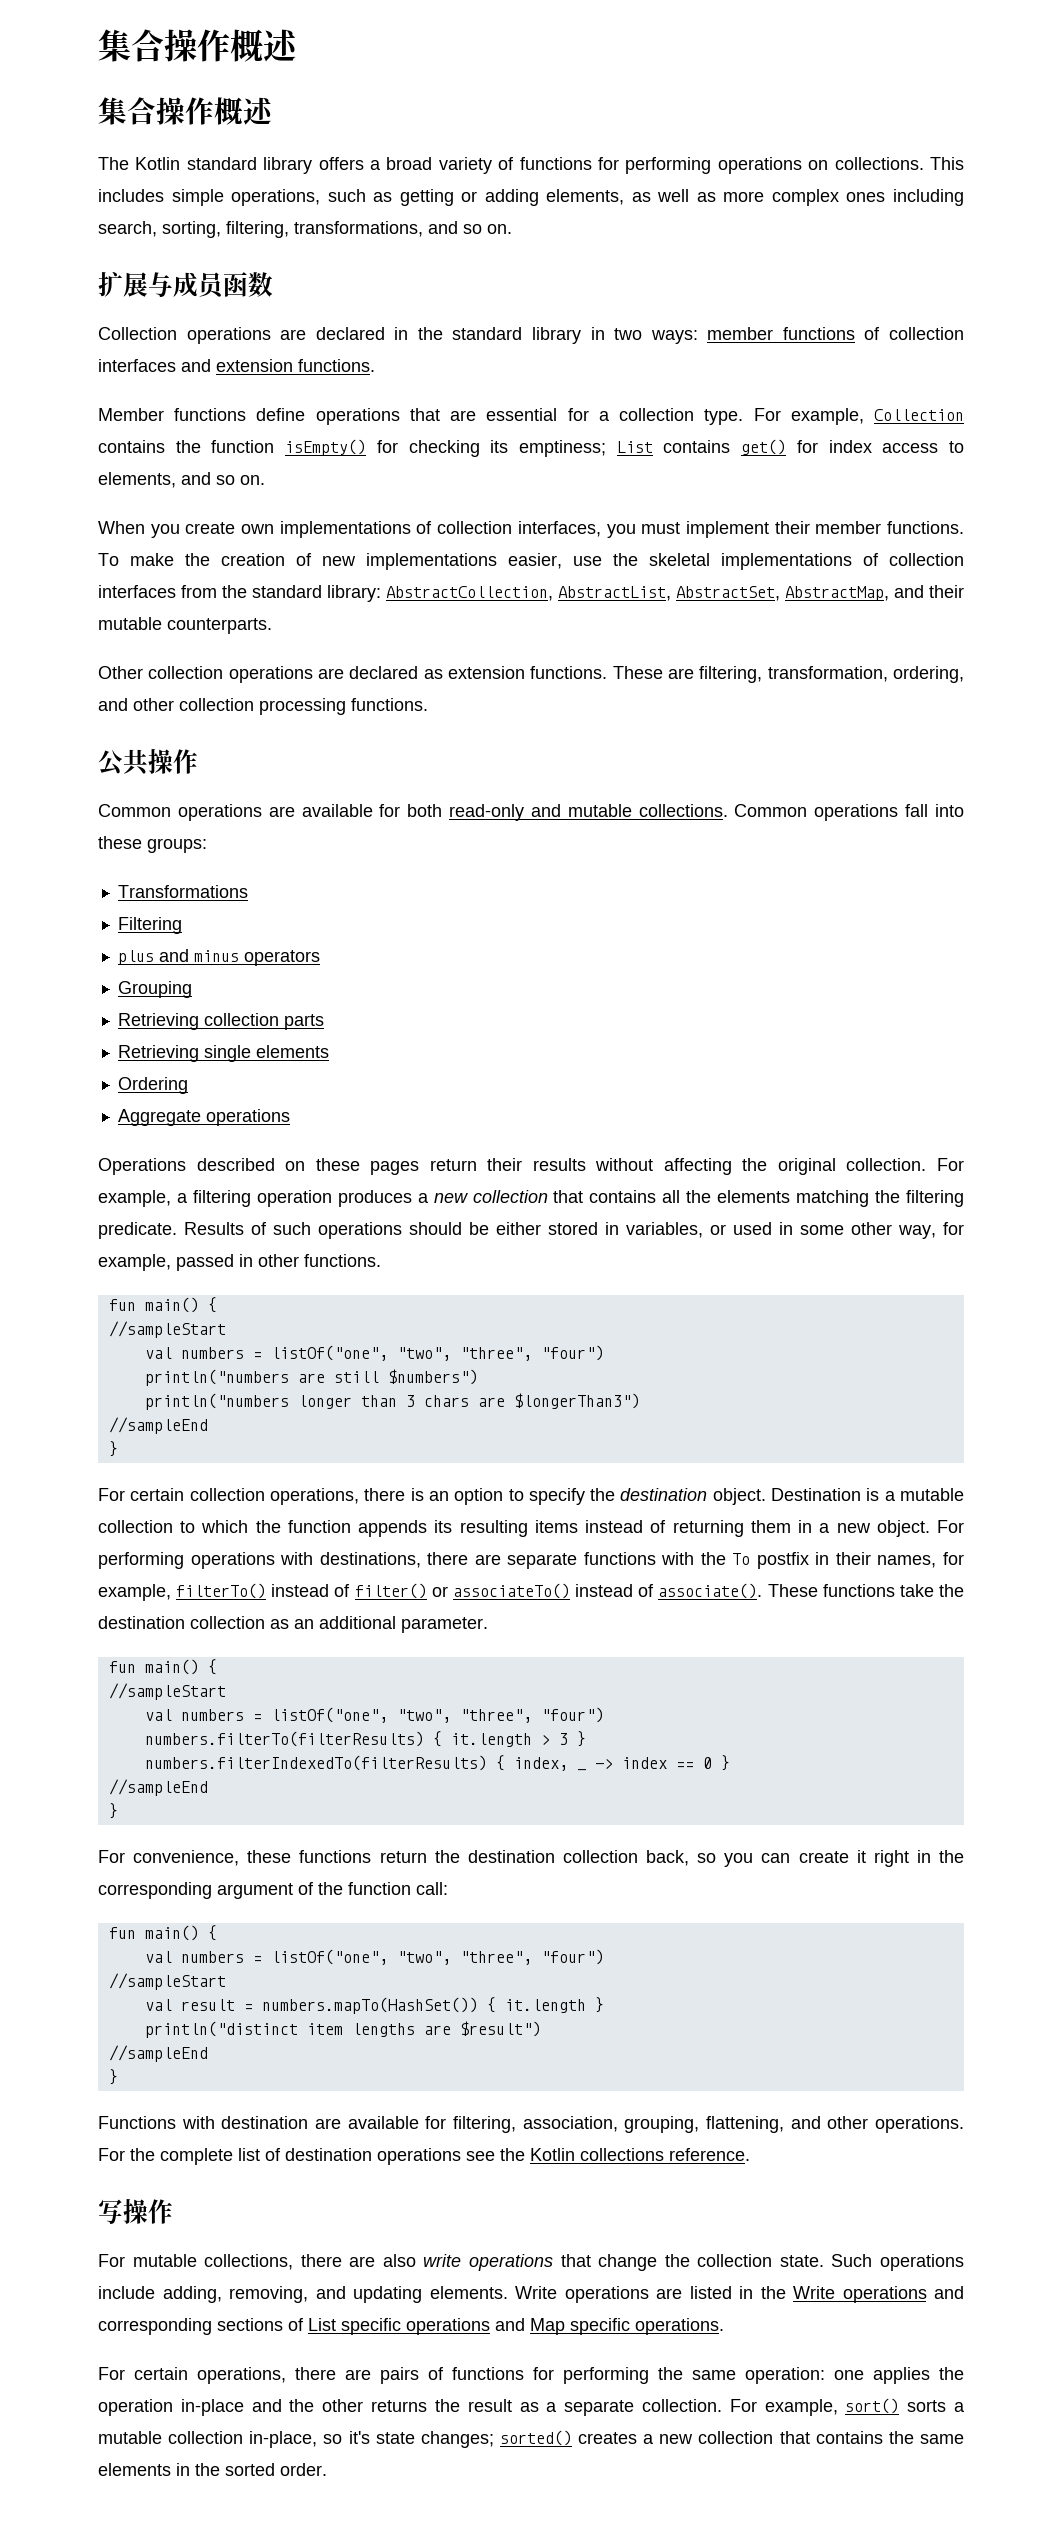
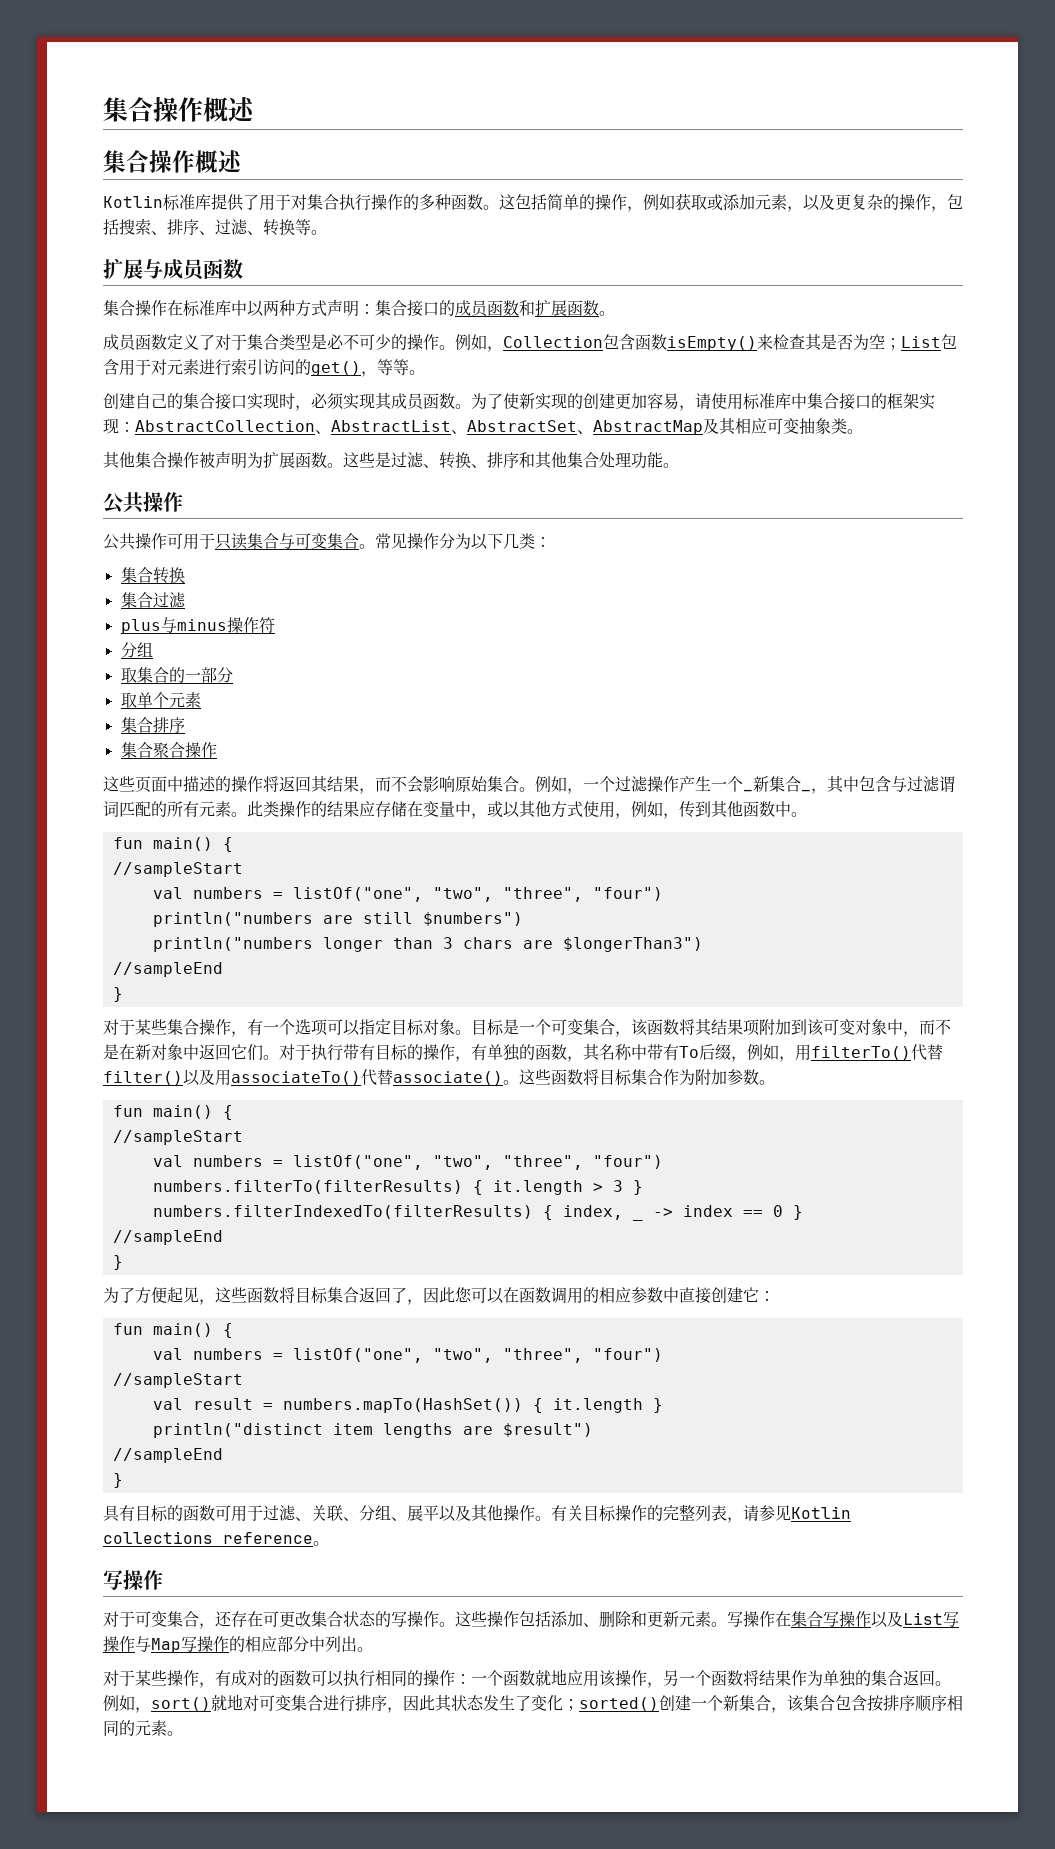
- The Kotlin standard library offers a broad variety of functions for performing operations on collections. This includes simple operations, such as getting or adding elements, as well as more complex ones including search, sorting, filtering, transformations, and so on.
+ Kotlin标准库提供了用于对集合执行操作的多种函数。这包括简单的操作，例如获取或添加元素，以及更复杂的操作，包括搜索、排序、过滤、转换等。
  扩展与成员函数
- Collection operations are declared in the standard library in two ways: member functions of collection interfaces and extension functions.
- Member functions define operations that are essential for a collection type. For example, Collection contains the function isEmpty() for checking its emptiness; List contains get() for index access to elements, and so on.
- When you create own implementations of collection interfaces, you must implement their member functions. To make the creation of new implementations easier, use the skeletal implementations of collection interfaces from the standard library: AbstractCollection, AbstractList, AbstractSet, AbstractMap, and their mutable counterparts.
- Other collection operations are declared as extension functions. These are filtering, transformation, ordering, and other collection processing functions.
+ 集合操作在标准库中以两种方式声明：集合接口的成员函数和扩展函数。
+ 成员函数定义了对于集合类型是必不可少的操作。例如，Collection包含函数isEmpty()来检查其是否为空；List包含用于对元素进行索引访问的get()，等等。
+ 创建自己的集合接口实现时，必须实现其成员函数。为了使新实现的创建更加容易，请使用标准库中集合接口的框架实现：AbstractCollection、AbstractList、AbstractSet、AbstractMap及其相应可变抽象类。
+ 其他集合操作被声明为扩展函数。这些是过滤、转换、排序和其他集合处理功能。
  公共操作
- Common operations are available for both read-only and mutable collections. Common operations fall into these groups:
- Transformations
- Filtering
- plus and minus operators
- Grouping
- Retrieving collection parts
- Retrieving single elements
- Ordering
- Aggregate operations
- Operations described on these pages return their results without affecting the original collection. For example, a filtering operation produces a new collection that contains all the elements matching the filtering predicate. Results of such operations should be either stored in variables, or used in some other way, for example, passed in other functions.
+ 公共操作可用于只读集合与可变集合。常见操作分为以下几类：
+ 集合转换
+ 集合过滤
+ plus与minus操作符
+ 分组
+ 取集合的一部分
+ 取单个元素
+ 集合排序
+ 集合聚合操作
+ 这些页面中描述的操作将返回其结果，而不会影响原始集合。例如，一个过滤操作产生一个_新集合_，其中包含与过滤谓词匹配的所有元素。此类操作的结果应存储在变量中，或以其他方式使用，例如，传到其他函数中。
- For certain collection operations, there is an option to specify the destination object. Destination is a mutable collection to which the function appends its resulting items instead of returning them in a new object. For performing operations with destinations, there are separate functions with the To postfix in their names, for example, filterTo() instead of filter() or associateTo() instead of associate(). These functions take the destination collection as an additional parameter.
+ 对于某些集合操作，有一个选项可以指定目标对象。目标是一个可变集合，该函数将其结果项附加到该可变对象中，而不是在新对象中返回它们。对于执行带有目标的操作，有单独的函数，其名称中带有To后缀，例如，用filterTo()代替filter()以及用associateTo()代替associate()。这些函数将目标集合作为附加参数。
- For convenience, these functions return the destination collection back, so you can create it right in the corresponding argument of the function call:
+ 为了方便起见，这些函数将目标集合返回了，因此您可以在函数调用的相应参数中直接创建它：
- Functions with destination are available for filtering, association, grouping, flattening, and other operations. For the complete list of destination operations see the Kotlin collections reference.
+ 具有目标的函数可用于过滤、关联、分组、展平以及其他操作。有关目标操作的完整列表，请参见Kotlin collections reference。
- For mutable collections, there are also write operations that change the collection state. Such operations include adding, removing, and updating elements. Write operations are listed in the Write operations and corresponding sections of List specific operations and Map specific operations.
- For certain operations, there are pairs of functions for performing the same operation: one applies the operation in-place and the other returns the result as a separate collection. For example, sort() sorts a mutable collection in-place, so it's state changes; sorted() creates a new collection that contains the same elements in the sorted order.
+ 对于可变集合，还存在可更改集合状态的写操作。这些操作包括添加、删除和更新元素。写操作在集合写操作以及List写操作与Map写操作的相应部分中列出。
+ 对于某些操作，有成对的函数可以执行相同的操作：一个函数就地应用该操作，另一个函数将结果作为单独的集合返回。例如，sort()就地对可变集合进行排序，因此其状态发生了变化；sorted()创建一个新集合，该集合包含按排序顺序相同的元素。

